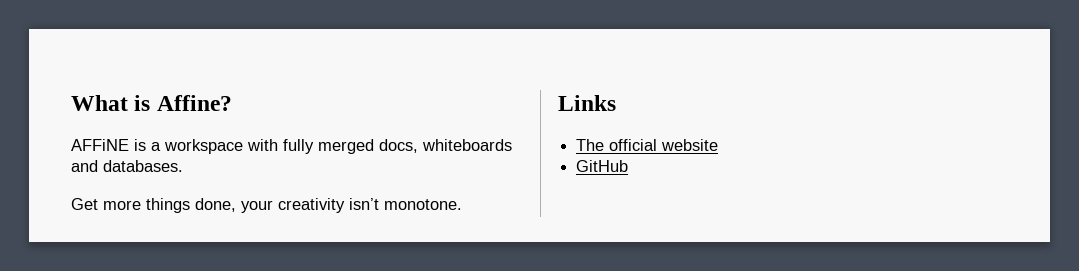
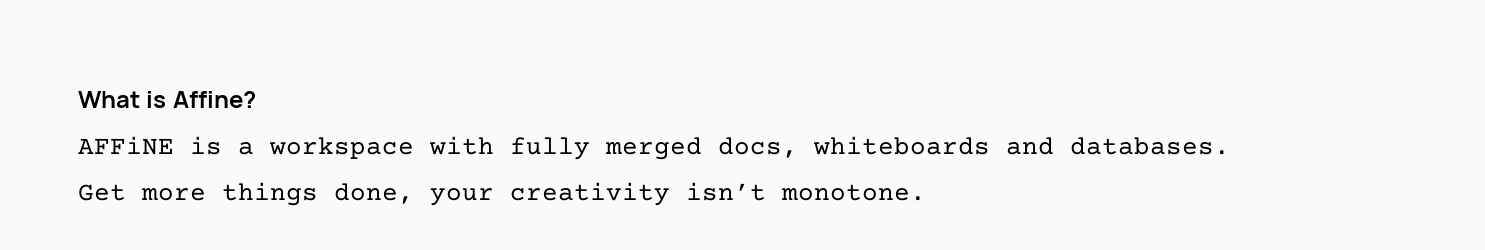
- Links
- The official website
- GitHub

